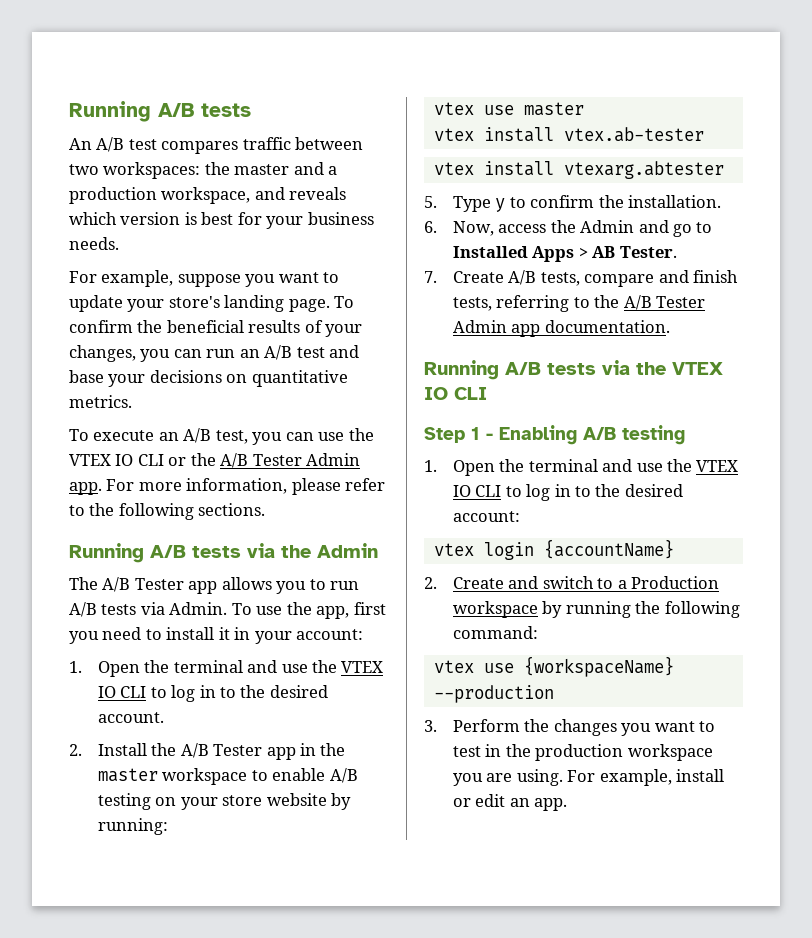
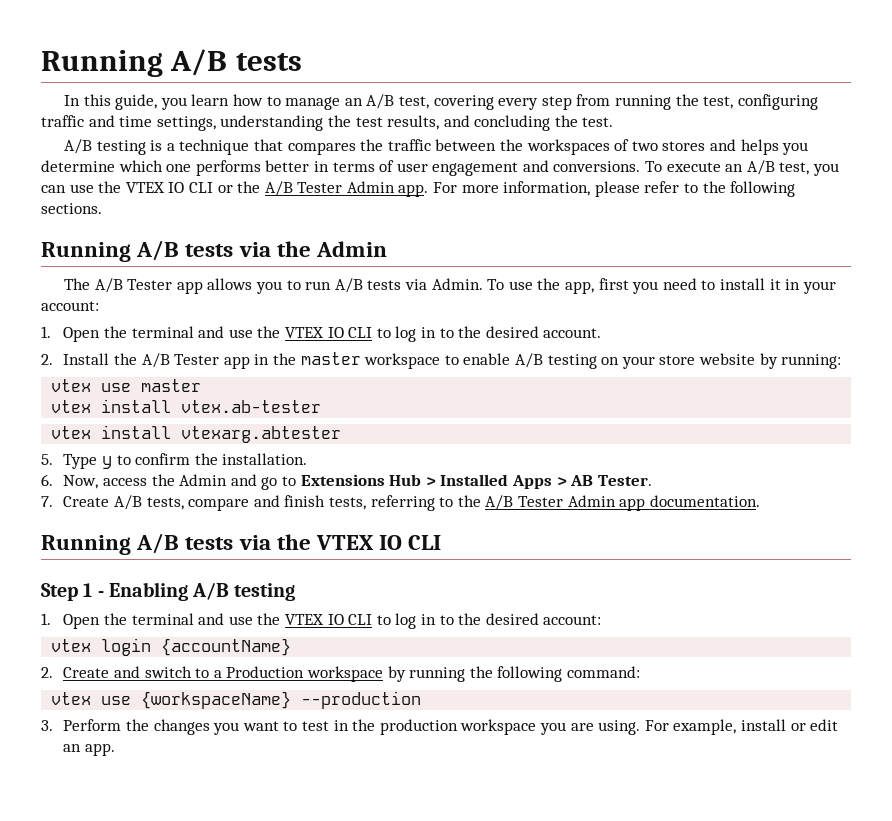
- An A/B test compares traffic between two workspaces: the master and a production workspace, and reveals which version is best for your business needs.
- For example, suppose you want to update your store's landing page. To confirm the beneficial results of your changes, you can run an A/B test and base your decisions on quantitative metrics.
- To execute an A/B test, you can use the VTEX IO CLI or the A/B Tester Admin app.
+ In this guide, you learn how to manage an A/B test, covering every step from running the test, configuring traffic and time settings, understanding the test results, and concluding the test.
+ A/B testing is a technique that compares the traffic between the workspaces of two stores and helps you determine which one performs better in terms of user engagement and conversions. To execute an A/B test, you can use the VTEX IO CLI or the A/B Tester Admin app.
- 6. Now, access the Admin and go to Installed Apps > AB Tester.
+ 6. Now, access the Admin and go to Extensions Hub > Installed Apps > AB Tester.

